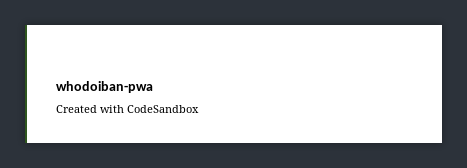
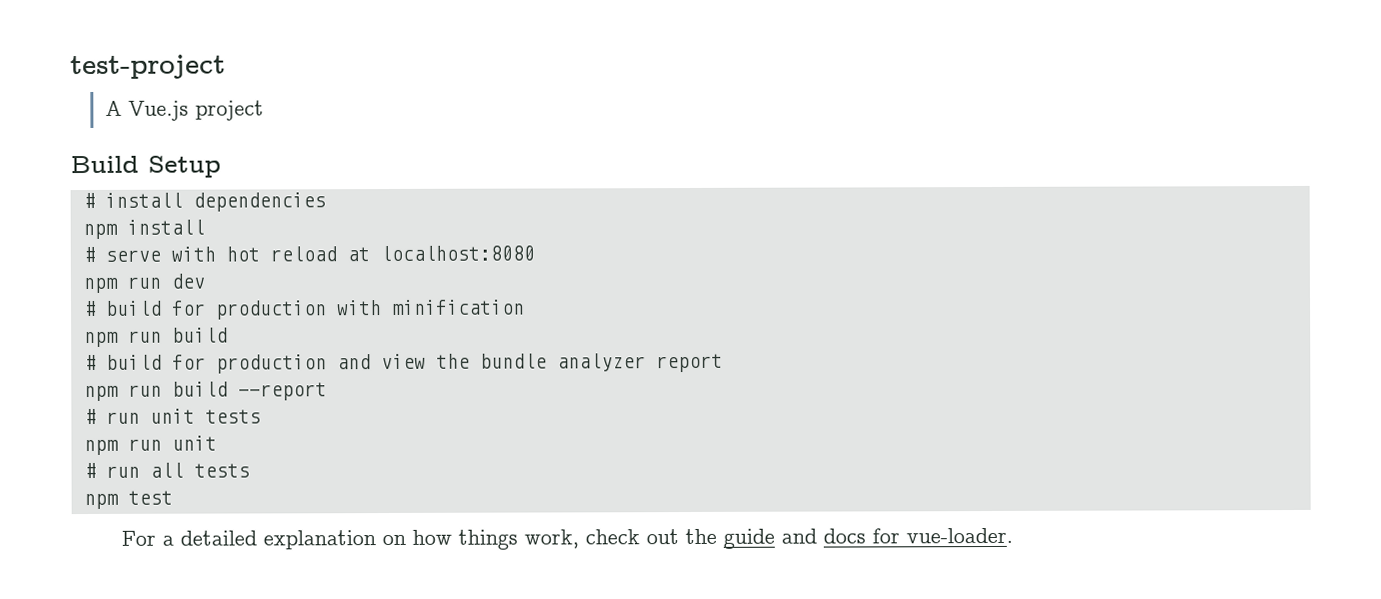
- whodoiban-pwa
- Created with CodeSandbox
+ test-project
+ A Vue.js project
+ Build Setup
+ # install dependencies
+ npm install
+ # serve with hot reload at localhost:8080
+ npm run dev
+ # build for production with minification
+ npm run build
+ # build for production and view the bundle analyzer report
+ npm run build --report
+ # run unit tests
+ npm run unit
+ # run all tests
+ npm test
+ For a detailed explanation on how things work, check out the guide and docs for vue-loader.

